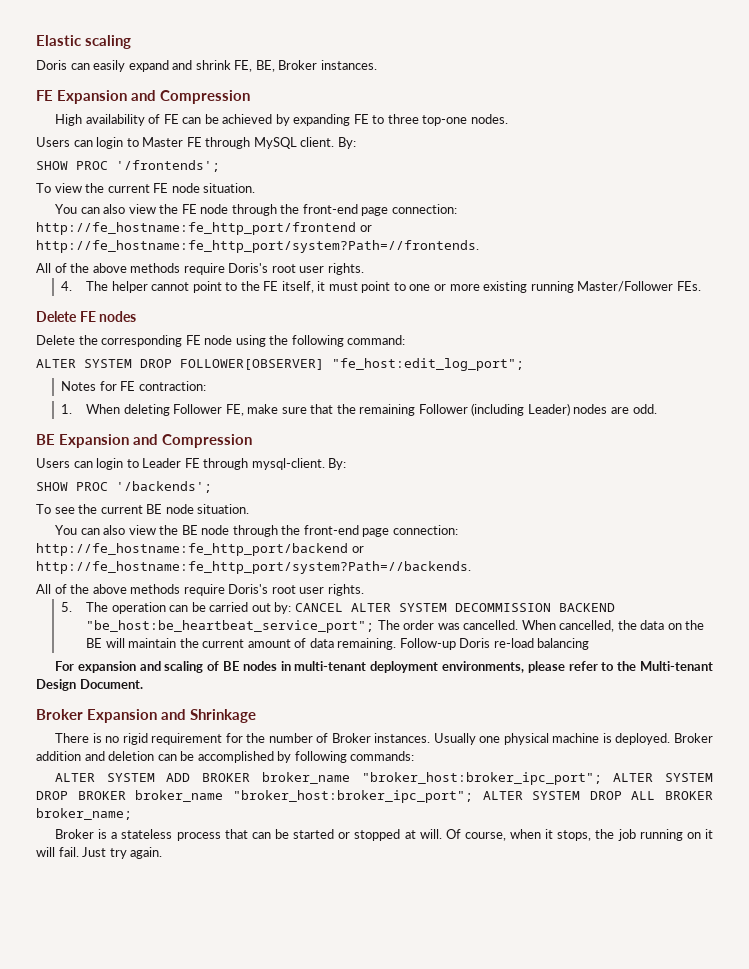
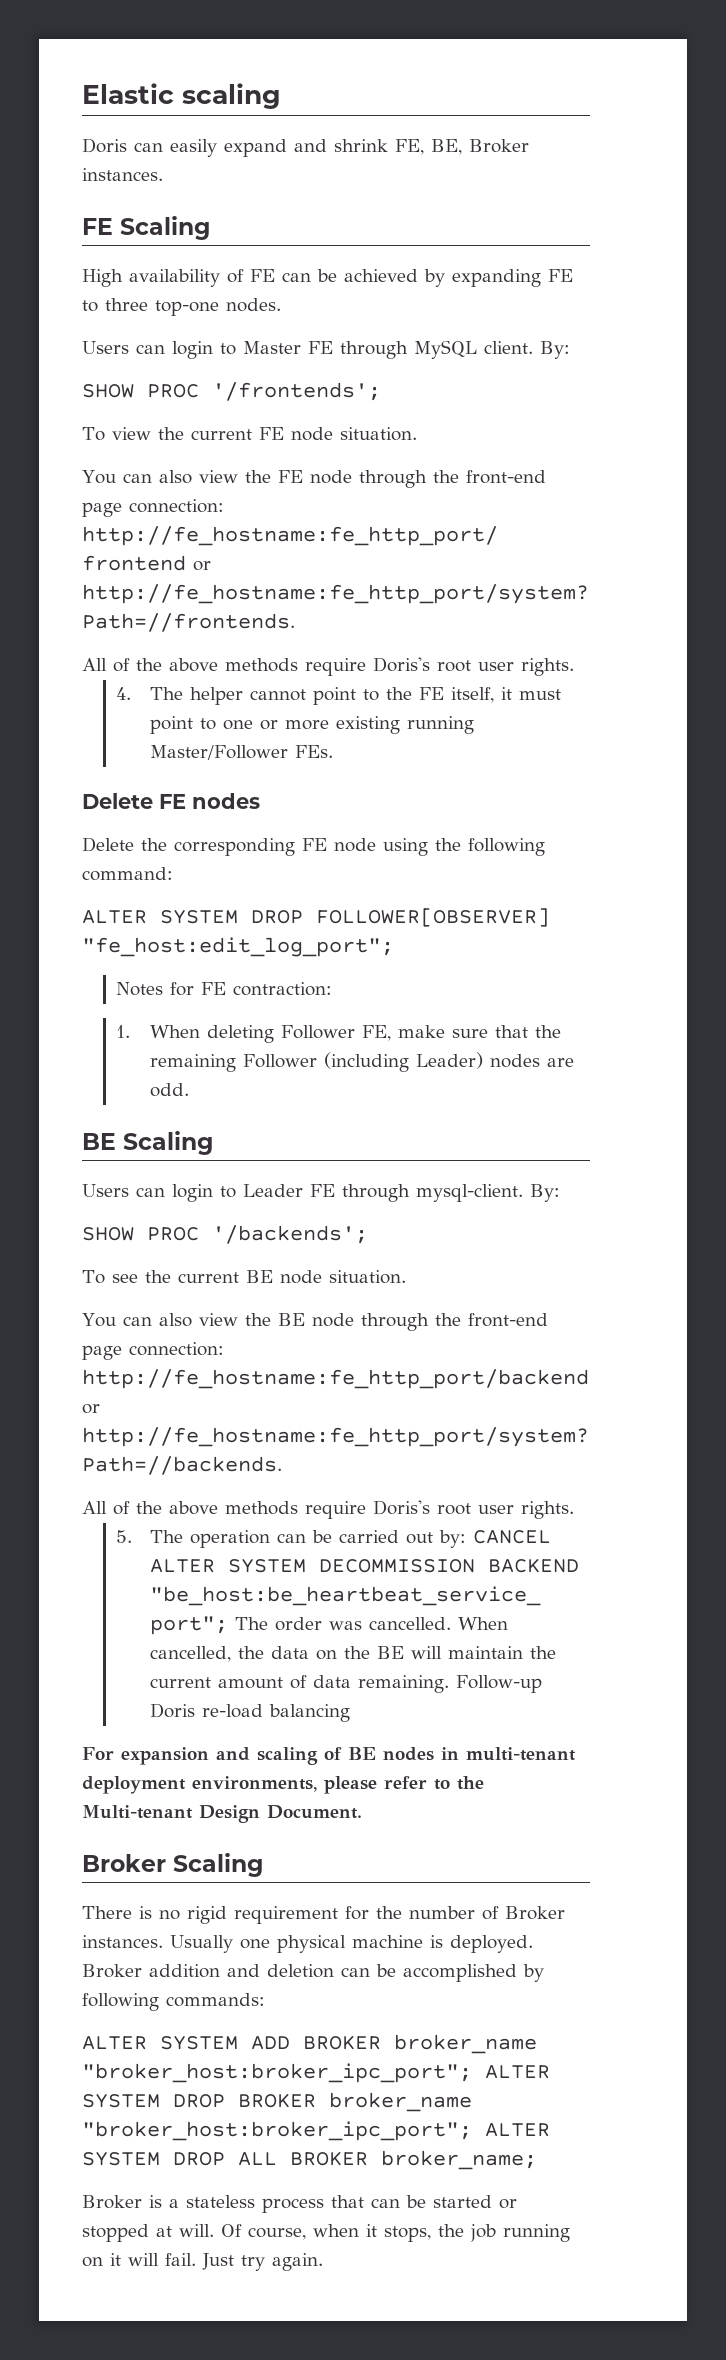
- FE Expansion and Compression
+ FE Scaling
- BE Expansion and Compression
+ BE Scaling
- Broker Expansion and Shrinkage
+ Broker Scaling

